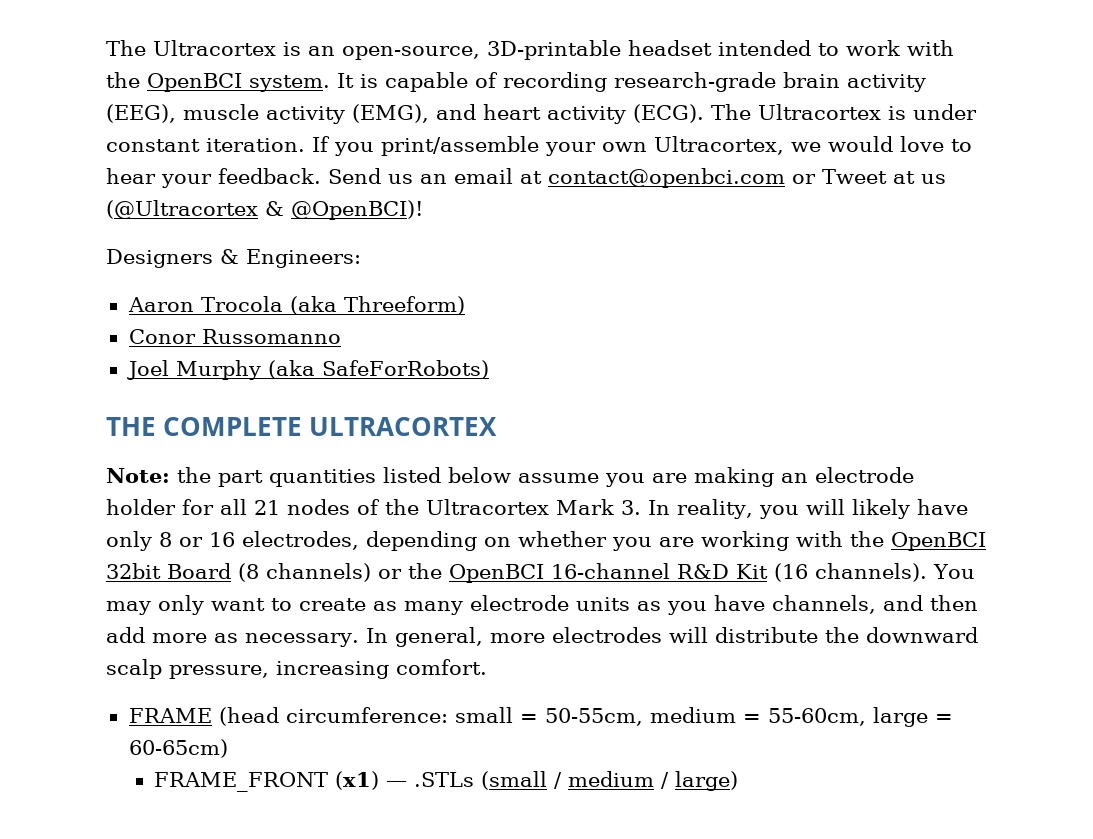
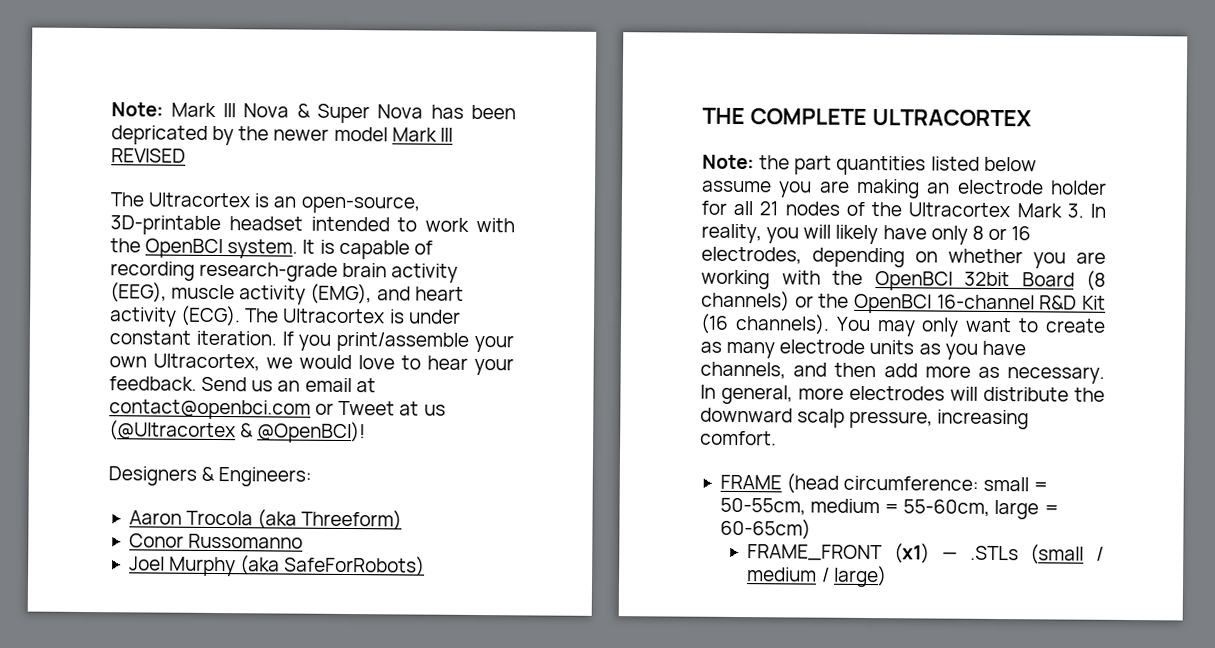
+ Note: Mark III Nova & Super Nova has been depricated by the newer model Mark III REVISED

